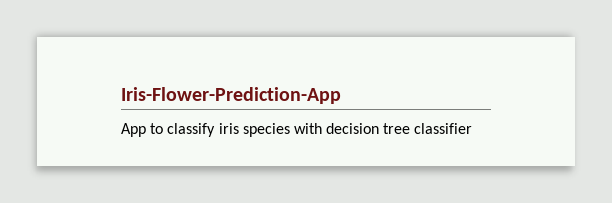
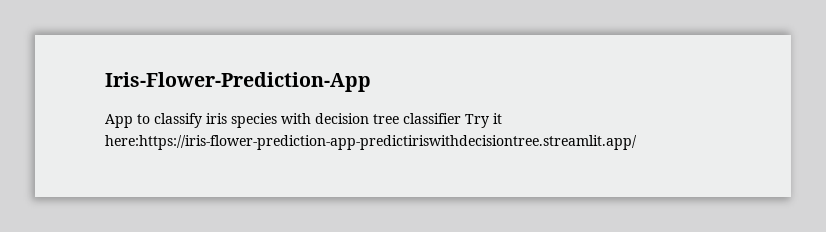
- App to classify iris species with decision tree classifier
+ App to classify iris species with decision tree classifier Try it here:https://iris-flower-prediction-app-predictiriswithdecisiontree.streamlit.app/

